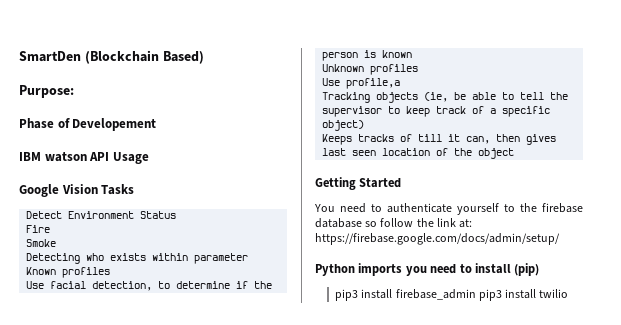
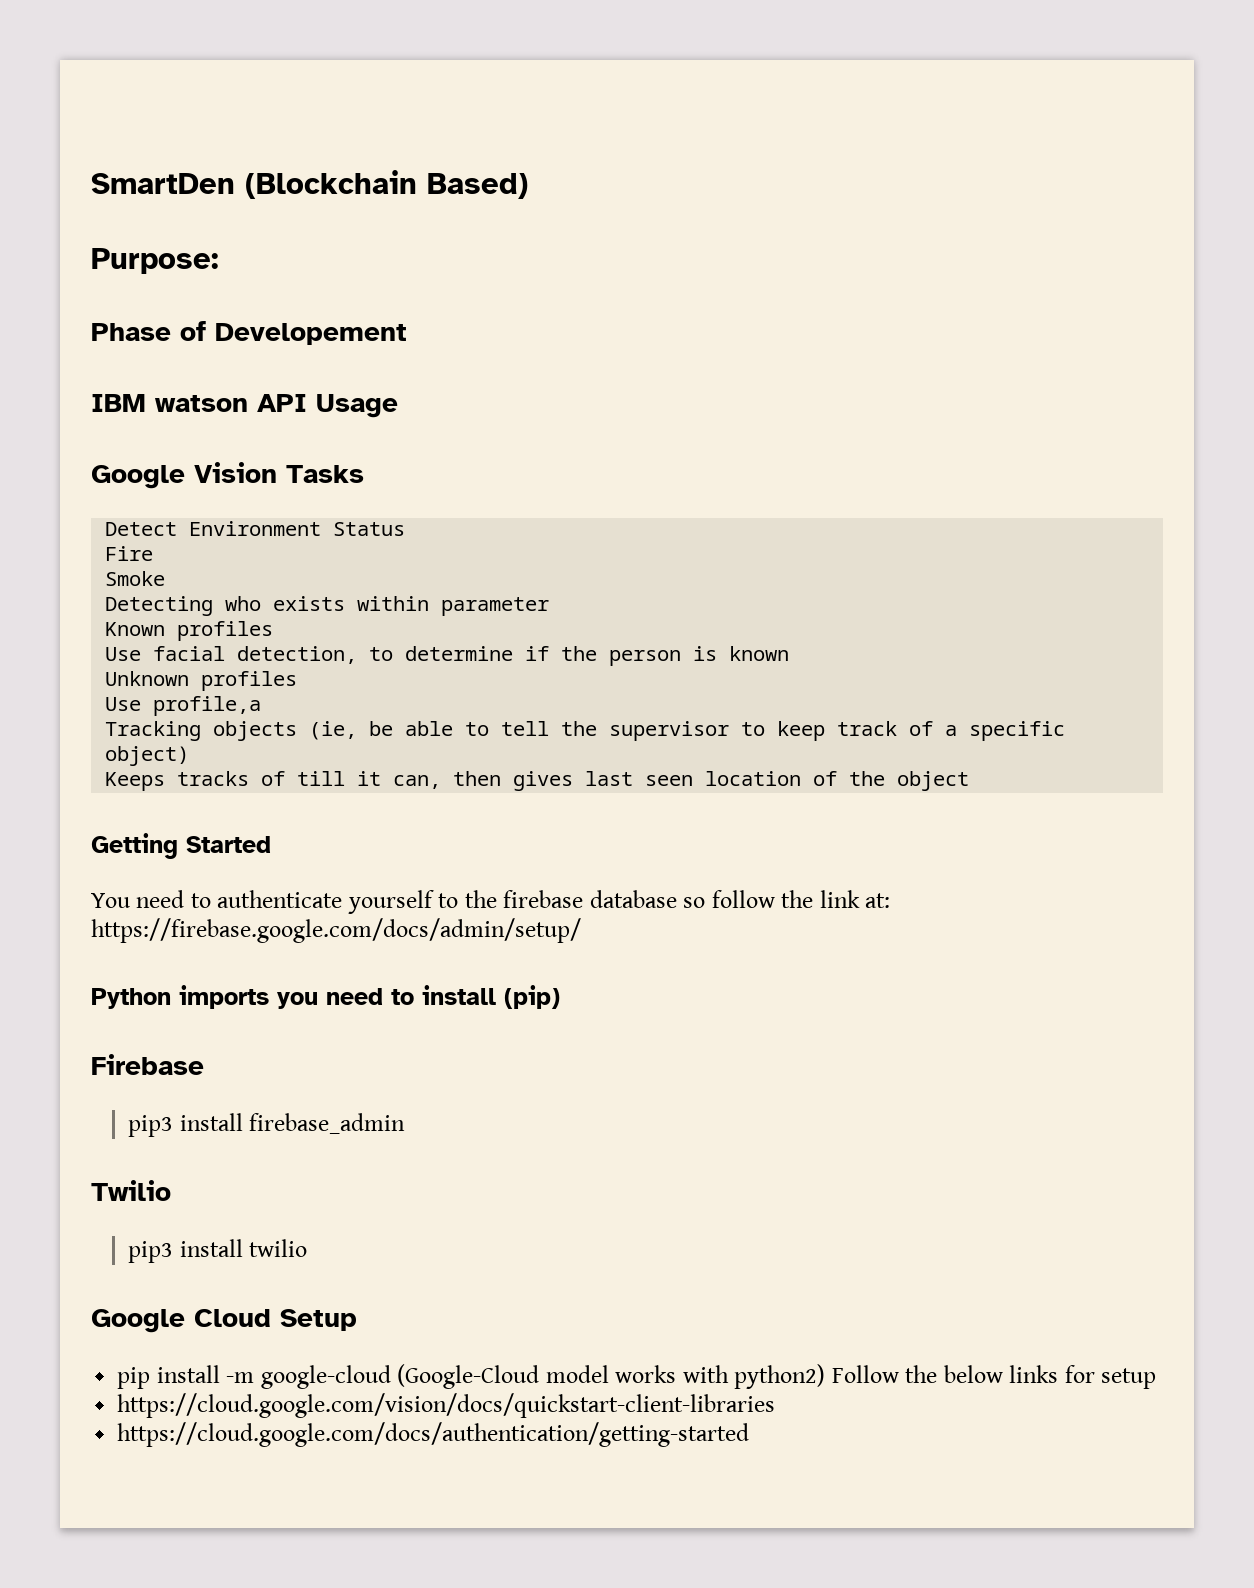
+ Firebase
- pip3 install firebase_admin pip3 install twilio
+ pip3 install firebase_admin
+ Twilio
+ pip3 install twilio
+ Google Cloud Setup
+ pip install -m google-cloud (Google-Cloud model works with python2) Follow the below links for setup
+ https://cloud.google.com/vision/docs/quickstart-client-libraries
+ https://cloud.google.com/docs/authentication/getting-started

